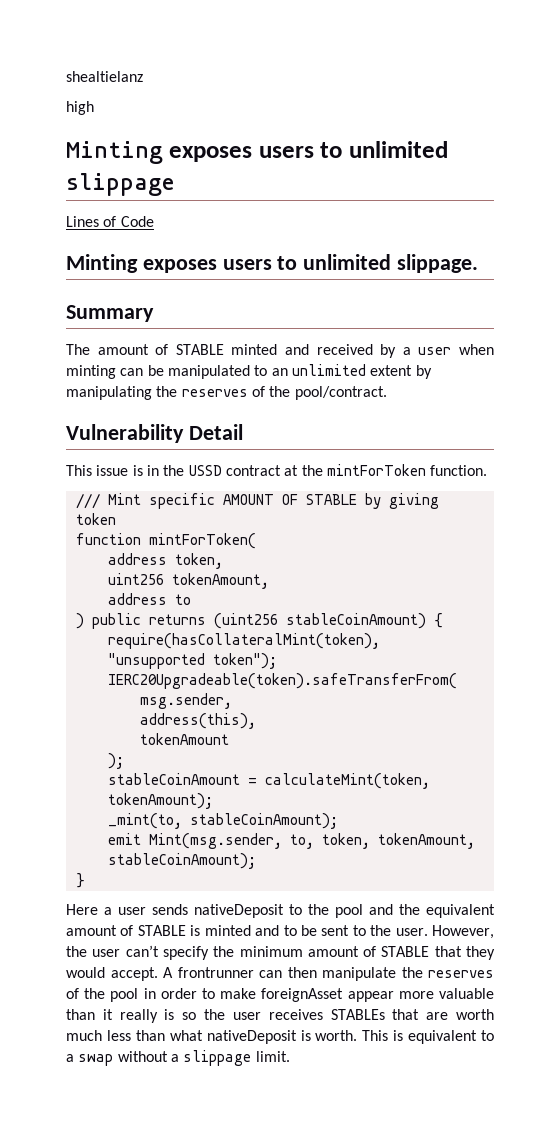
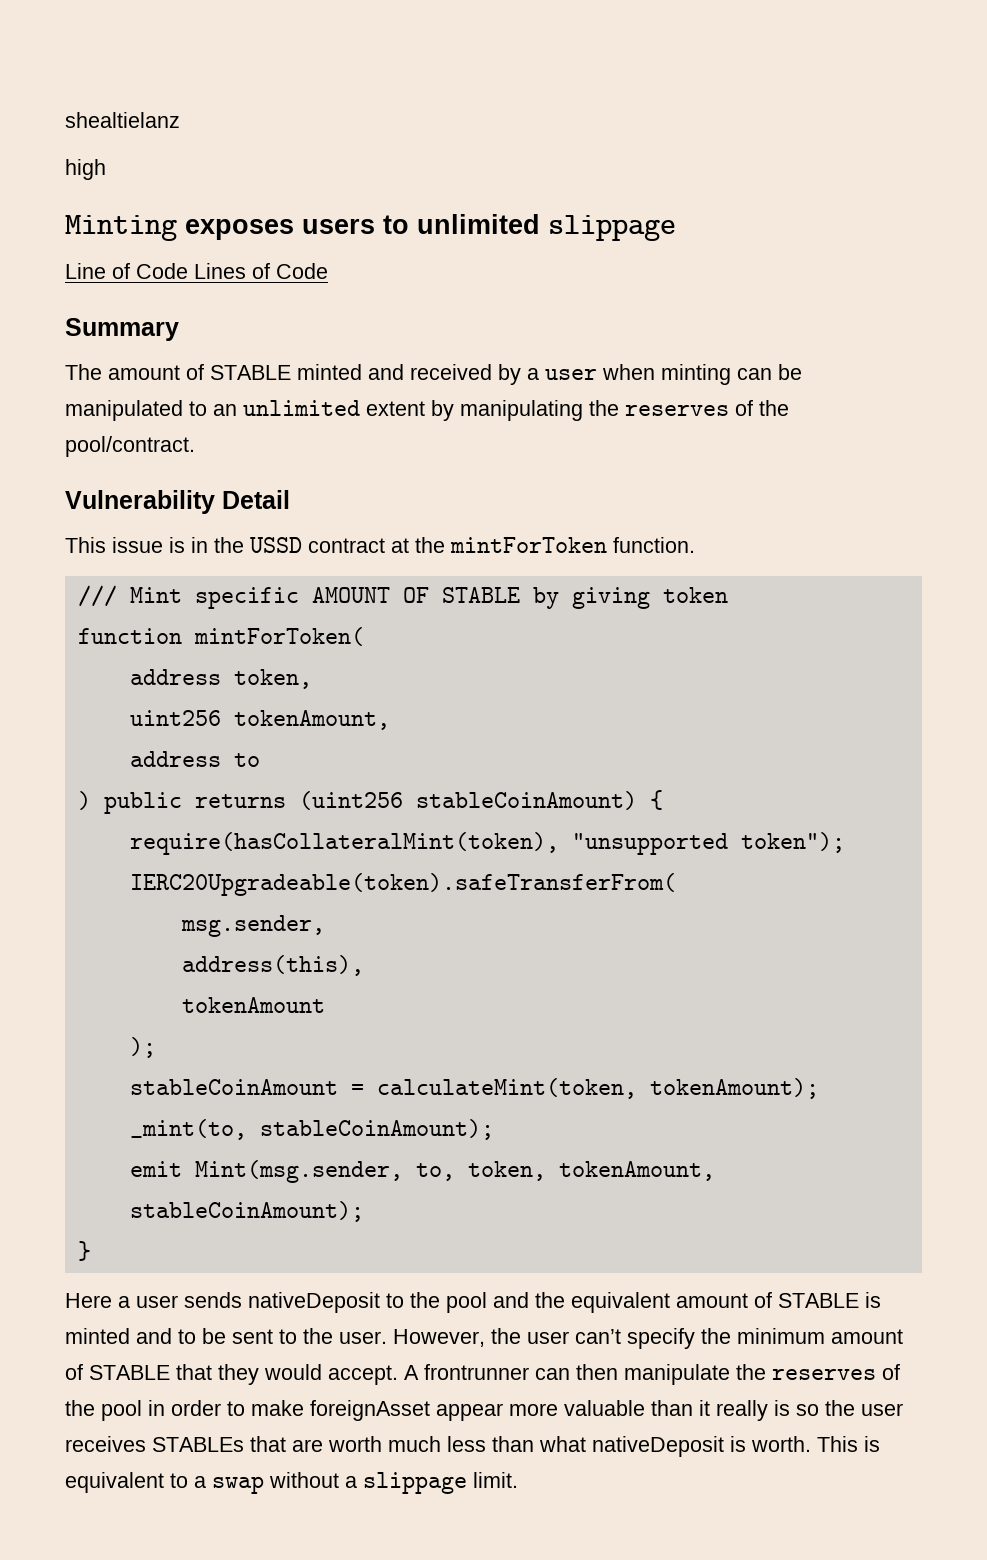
- Lines of Code
+ Line of Code Lines of Code
- Minting exposes users to unlimited slippage.

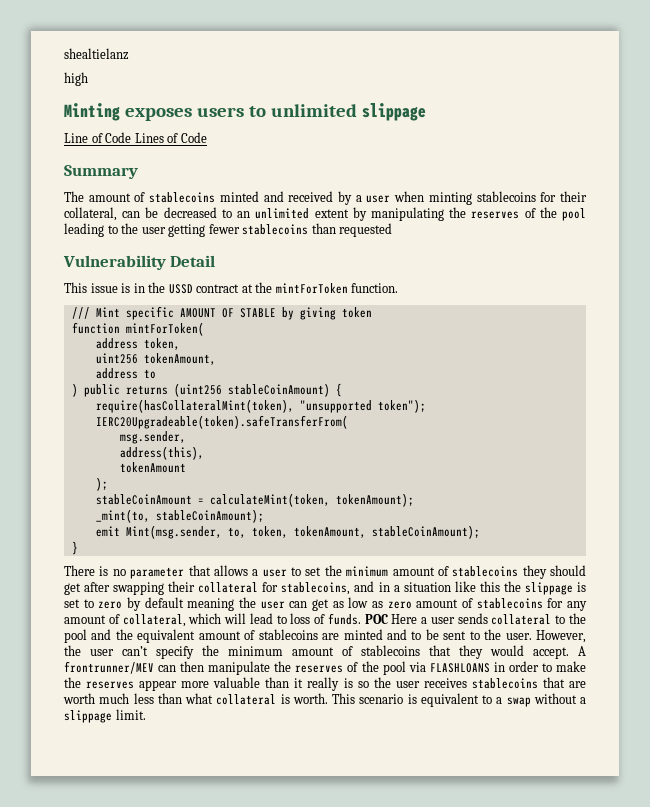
- The amount of STABLE minted and received by a user when minting can be manipulated to an unlimited extent by manipulating the reserves of the pool/contract.
+ The amount of stablecoins minted and received by a user when minting stablecoins for their collateral, can be decreased to an unlimited extent by manipulating the reserves of the pool leading to the user getting fewer stablecoins than requested
- Here a user sends nativeDeposit to the pool and the equivalent amount of STABLE is minted and to be sent to the user.
+ There is no parameter that allows a user to set the minimum amount of stablecoins they should get after swapping their collateral for stablecoins, and in a situation like this the slippage is set to zero by default meaning the user can get as low as zero amount of stablecoins for any amount of collateral, which will lead to loss of funds. POC Here a user sends collateral to the pool and the equivalent amount of stablecoins are minted and to be sent to the user.
- However, the user can’t specify the minimum amount of STABLE that they would accept.
+ However, the user can’t specify the minimum amount of stablecoins that they would accept.
- A frontrunner can then manipulate the reserves of the pool in order to make foreignAsset appear more valuable than it really is so the user receives STABLEs that are worth much less than what nativeDeposit is worth.
+ A frontrunner/MEV can then manipulate the reserves of the pool via FLASHLOANS in order to make the reserves appear more valuable than it really is so the user receives stablecoins that are worth much less than what collateral is worth.
- This is equivalent to a swap without a slippage limit.
+ This scenario is equivalent to a swap without a slippage limit.

